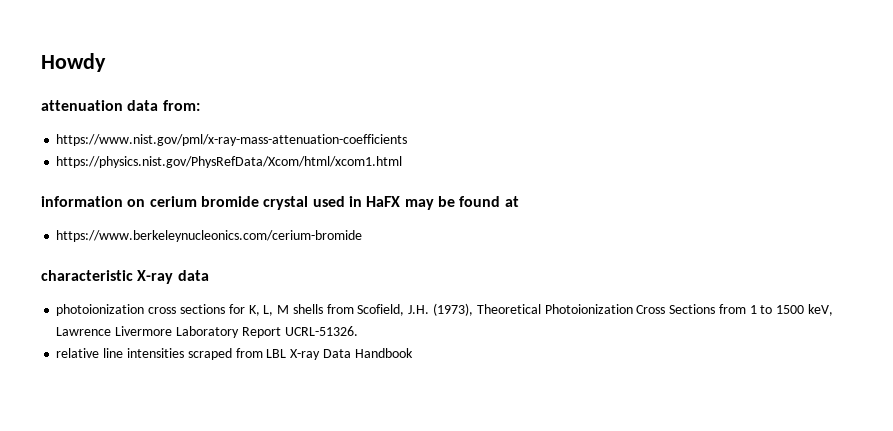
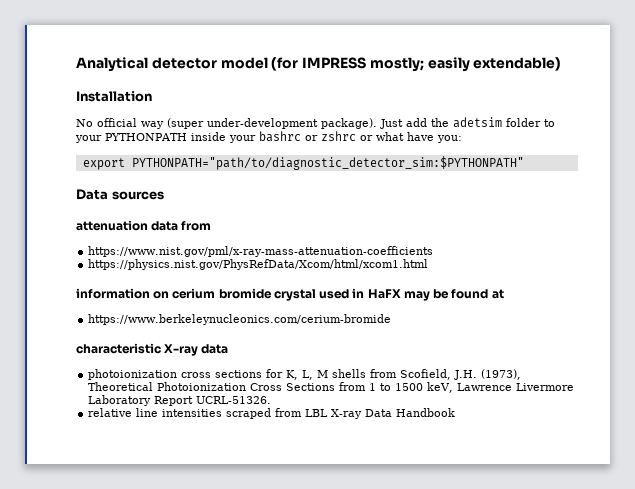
- Howdy
+ Analytical detector model (for IMPRESS mostly; easily extendable)
+ Installation
+ No official way (super under-development package). Just add the adetsim folder to your PYTHONPATH inside your bashrc or zshrc or what have you:
+ export PYTHONPATH="path/to/diagnostic_detector_sim:$PYTHONPATH"
+ Data sources
- attenuation data from:
+ attenuation data from

